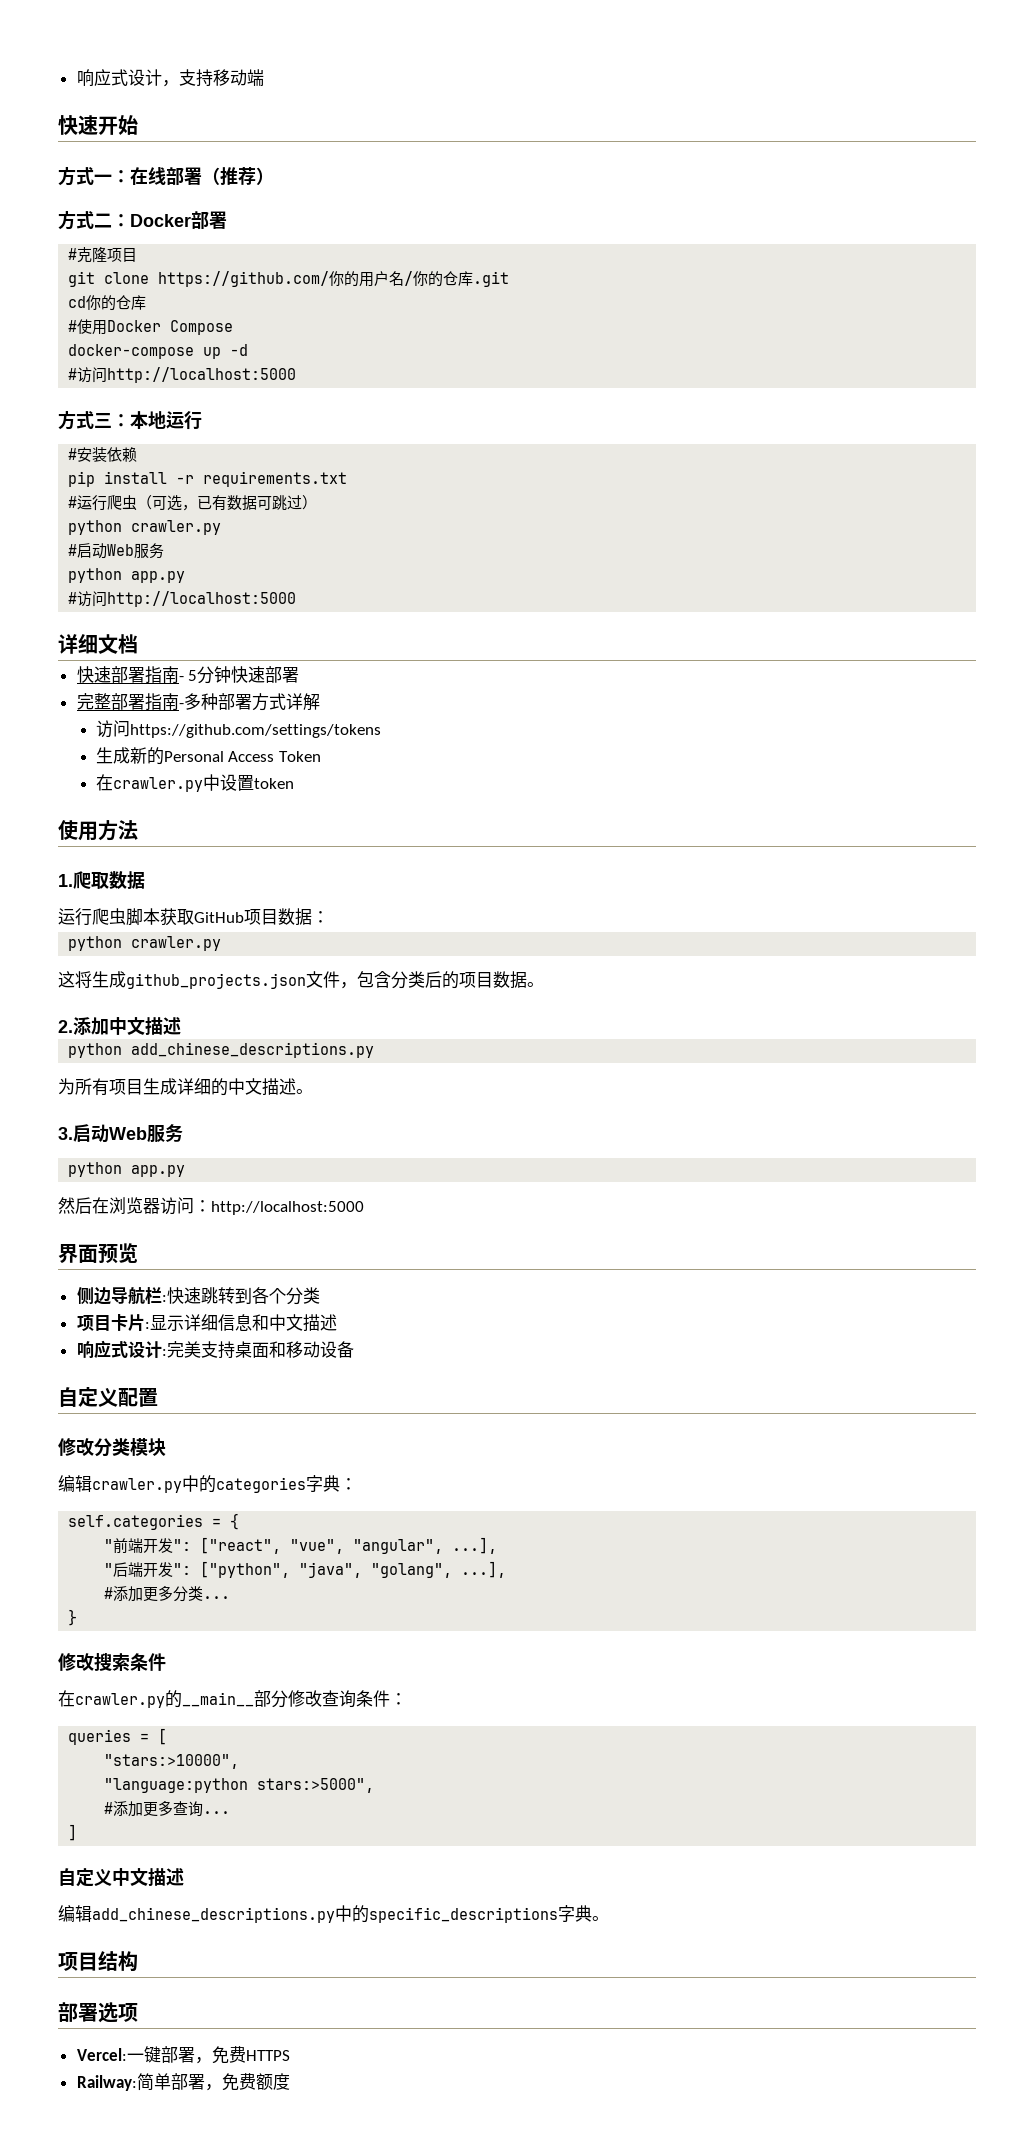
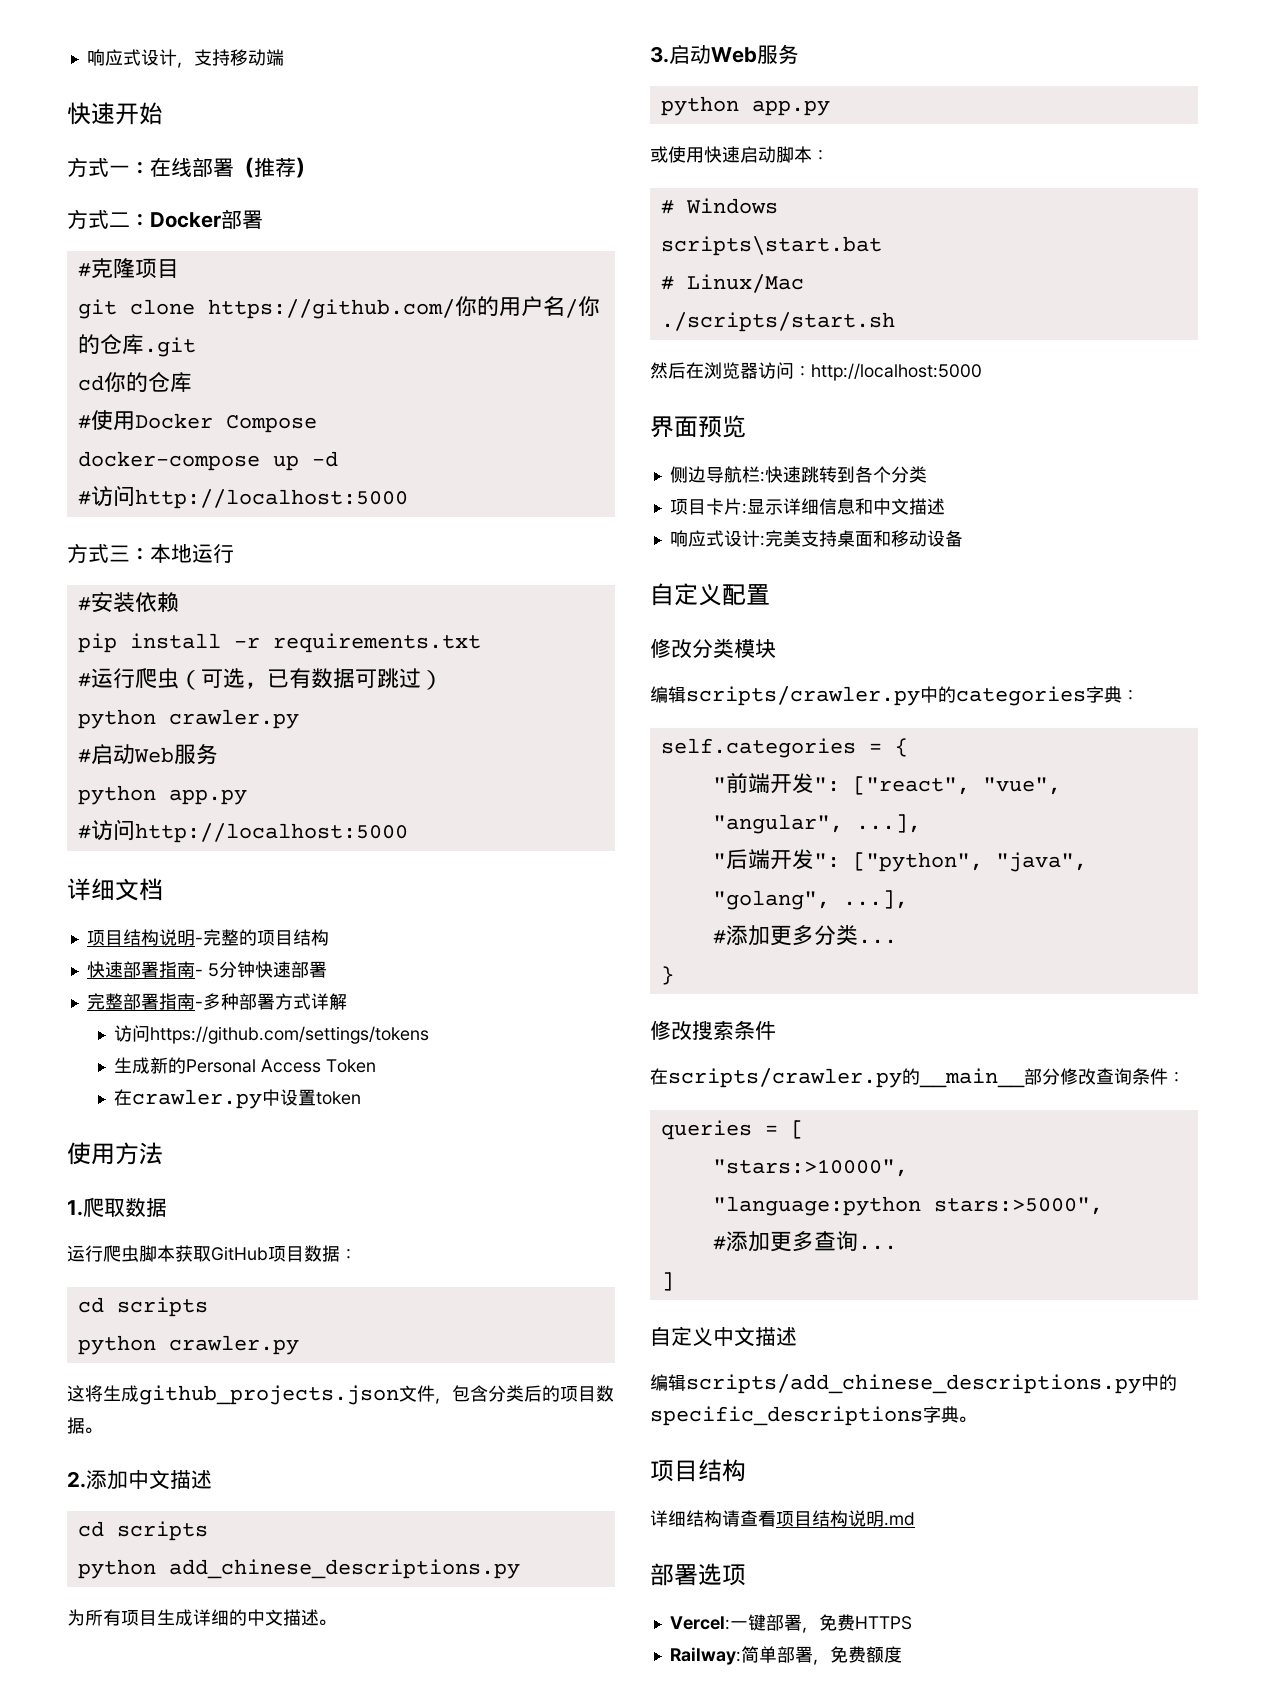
+ 项目结构说明-完整的项目结构
  运行爬虫脚本获取GitHub项目数据：
+ cd scripts
  2.添加中文描述
+ cd scripts
+ 或使用快速启动脚本：
+ # Windows
+ scripts\start.bat
+ # Linux/Mac
+ ./scripts/start.sh
- 编辑crawler.py中的categories字典：
+ 编辑scripts/crawler.py中的categories字典：
- 在crawler.py的__main__部分修改查询条件：
+ 在scripts/crawler.py的__main__部分修改查询条件：
- 编辑add_chinese_descriptions.py中的specific_descriptions字典。
+ 编辑scripts/add_chinese_descriptions.py中的specific_descriptions字典。
+ 详细结构请查看项目结构说明.md

